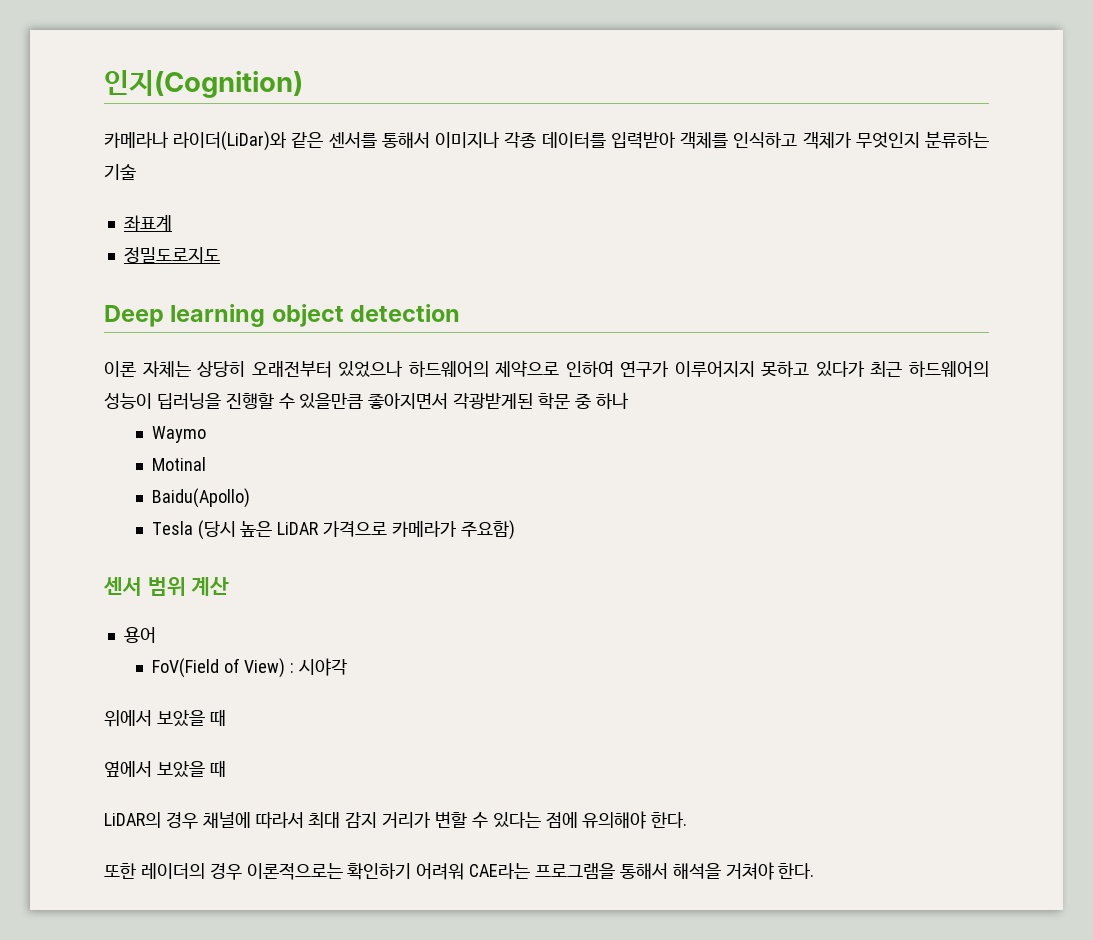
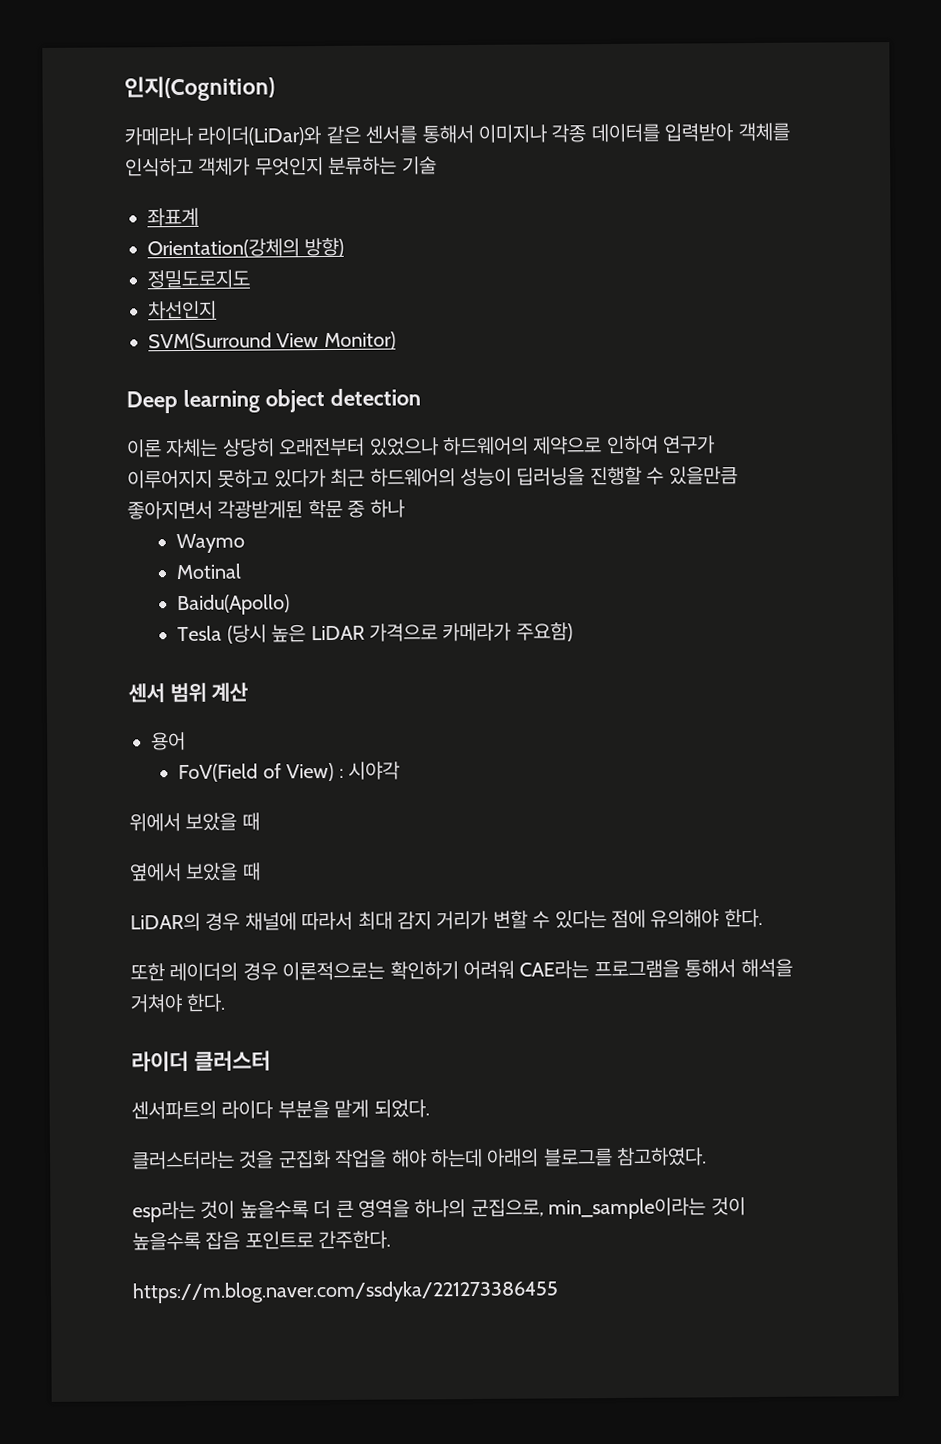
+ Orientation(강체의 방향)
+ 차선인지
+ SVM(Surround View Monitor)
+ 라이더 클러스터
+ 센서파트의 라이다 부분을 맡게 되었다.
+ 클러스터라는 것을 군집화 작업을 해야 하는데 아래의 블로그를 참고하였다.
+ esp라는 것이 높을수록 더 큰 영역을 하나의 군집으로, min_sample이라는 것이 높을수록 잡음 포인트로 간주한다.
+ https://m.blog.naver.com/ssdyka/221273386455

